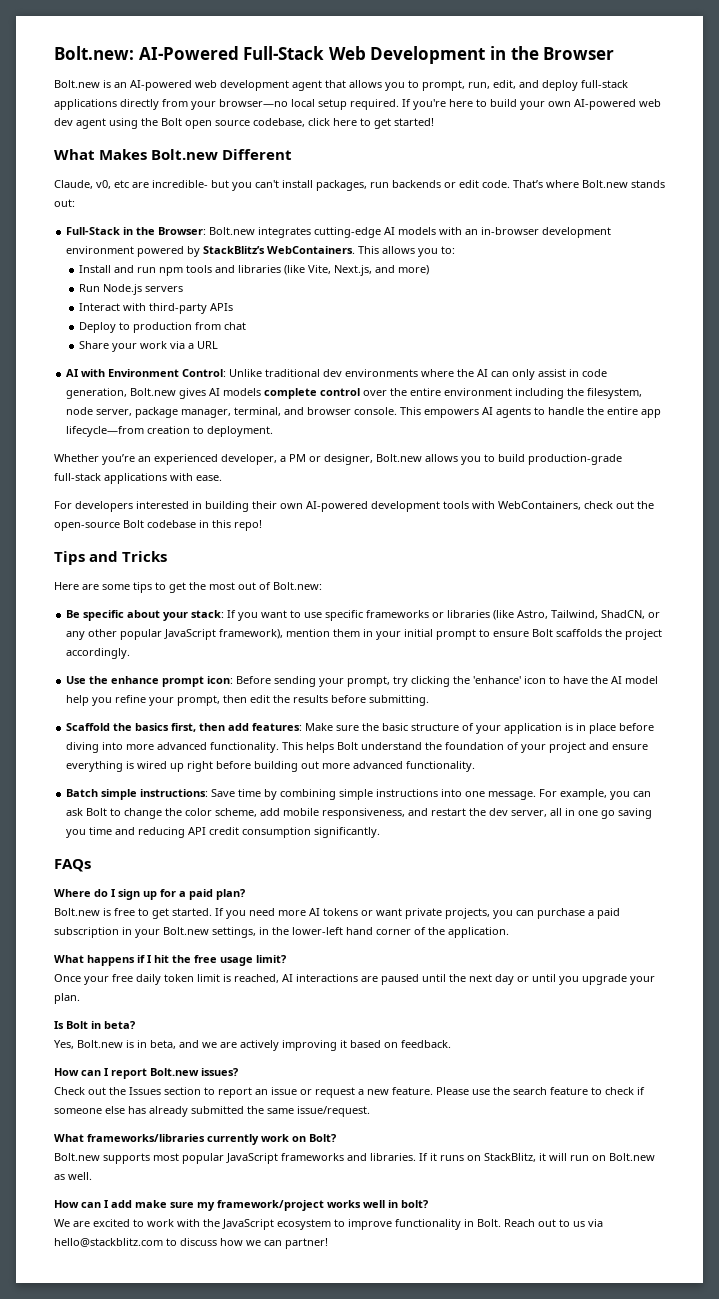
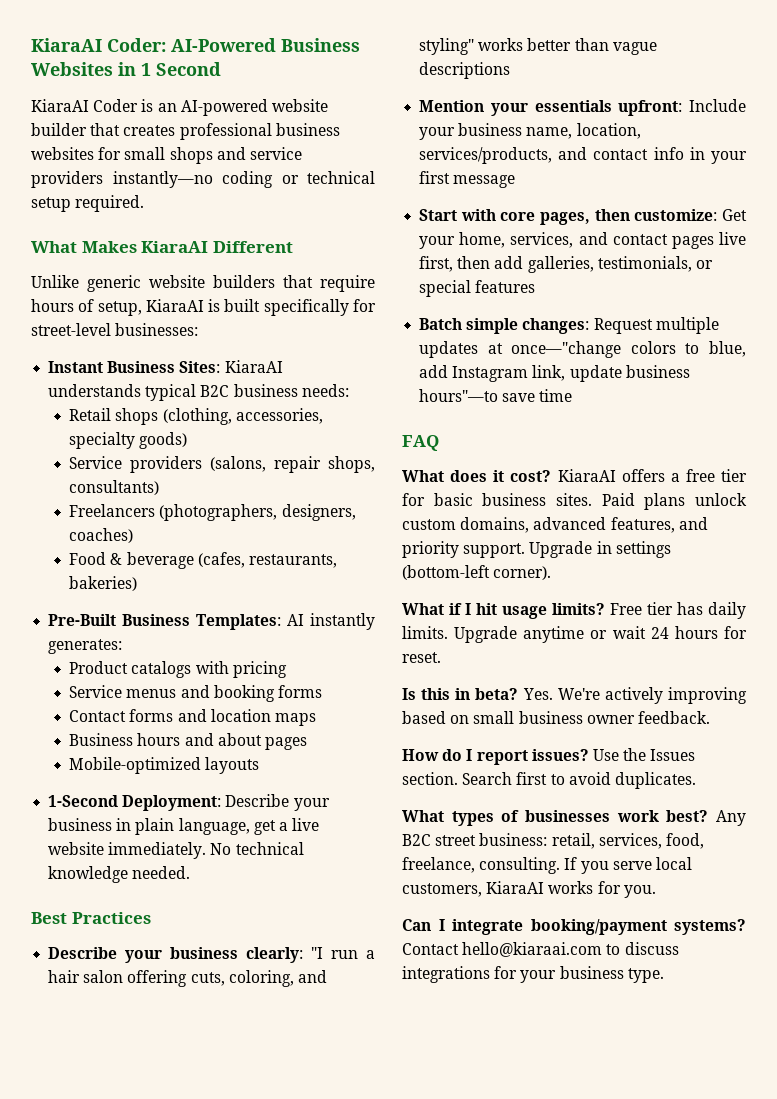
- Bolt.new: AI-Powered Full-Stack Web Development in the Browser
- Bolt.new is an AI-powered web development agent that allows you to prompt, run, edit, and deploy full-stack applications directly from your browser—no local setup required. If you're here to build your own AI-powered web dev agent using the Bolt open source codebase, click here to get started!
+ KiaraAI Coder: AI-Powered Business Websites in 1 Second
+ KiaraAI Coder is an AI-powered website builder that creates professional business websites for small shops and service providers instantly—no coding or technical setup required.
- What Makes Bolt.new Different
+ What Makes KiaraAI Different
- Claude, v0, etc are incredible- but you can't install packages, run backends or edit code. That’s where Bolt.new stands out:
- Full-Stack in the Browser: Bolt.new integrates cutting-edge AI models with an in-browser development environment powered by StackBlitz’s WebContainers. This allows you to:
- Install and run npm tools and libraries (like Vite, Next.js, and more)
- Run Node.js servers
- Interact with third-party APIs
- Deploy to production from chat
- Share your work via a URL
- AI with Environment Control: Unlike traditional dev environments where the AI can only assist in code generation, Bolt.new gives AI models complete control over the entire environment including the filesystem, node server, package manager, terminal, and browser console. This empowers AI agents to handle the entire app lifecycle—from creation to deployment.
- Whether you’re an experienced developer, a PM or designer, Bolt.new allows you to build production-grade full-stack applications with ease.
- For developers interested in building their own AI-powered development tools with WebContainers, check out the open-source Bolt codebase in this repo!
- Tips and Tricks
- Here are some tips to get the most out of Bolt.new:
- Be specific about your stack: If you want to use specific frameworks or libraries (like Astro, Tailwind, ShadCN, or any other popular JavaScript framework), mention them in your initial prompt to ensure Bolt scaffolds the project accordingly.
- Use the enhance prompt icon: Before sending your prompt, try clicking the 'enhance' icon to have the AI model help you refine your prompt, then edit the results before submitting.
- Scaffold the basics first, then add features: Make sure the basic structure of your application is in place before diving into more advanced functionality. This helps Bolt understand the foundation of your project and ensure everything is wired up right before building out more advanced functionality.
- Batch simple instructions: Save time by combining simple instructions into one message. For example, you can ask Bolt to change the color scheme, add mobile responsiveness, and restart the dev server, all in one go saving you time and reducing API credit consumption significantly.
- FAQs
- Where do I sign up for a paid plan?
- Bolt.new is free to get started. If you need more AI tokens or want private projects, you can purchase a paid subscription in your Bolt.new settings, in the lower-left hand corner of the application.
- What happens if I hit the free usage limit?
- Once your free daily token limit is reached, AI interactions are paused until the next day or until you upgrade your plan.
+ Unlike generic website builders that require hours of setup, KiaraAI is built specifically for street-level businesses:
+ Instant Business Sites: KiaraAI understands typical B2C business needs:
+ Retail shops (clothing, accessories, specialty goods)
+ Service providers (salons, repair shops, consultants)
+ Freelancers (photographers, designers, coaches)
+ Food & beverage (cafes, restaurants, bakeries)
+ Pre-Built Business Templates: AI instantly generates:
+ Product catalogs with pricing
+ Service menus and booking forms
+ Contact forms and location maps
+ Business hours and about pages
+ Mobile-optimized layouts
+ 1-Second Deployment: Describe your business in plain language, get a live website immediately. No technical knowledge needed.
+ Best Practices
+ Describe your business clearly: "I run a hair salon offering cuts, coloring, and styling" works better than vague descriptions
+ Mention your essentials upfront: Include your business name, location, services/products, and contact info in your first message
+ Start with core pages, then customize: Get your home, services, and contact pages live first, then add galleries, testimonials, or special features
+ Batch simple changes: Request multiple updates at once—"change colors to blue, add Instagram link, update business hours"—to save time
+ FAQ
+ What does it cost? KiaraAI offers a free tier for basic business sites. Paid plans unlock custom domains, advanced features, and priority support. Upgrade in settings (bottom-left corner).
+ What if I hit usage limits? Free tier has daily limits. Upgrade anytime or wait 24 hours for reset.
- Is Bolt in beta?
- Yes, Bolt.new is in beta, and we are actively improving it based on feedback.
+ Is this in beta? Yes. We're actively improving based on small business owner feedback.
- How can I report Bolt.new issues?
- Check out the Issues section to report an issue or request a new feature. Please use the search feature to check if someone else has already submitted the same issue/request.
- What frameworks/libraries currently work on Bolt?
- Bolt.new supports most popular JavaScript frameworks and libraries. If it runs on StackBlitz, it will run on Bolt.new as well.
- How can I add make sure my framework/project works well in bolt?
- We are excited to work with the JavaScript ecosystem to improve functionality in Bolt. Reach out to us via hello@stackblitz.com to discuss how we can partner!
+ How do I report issues? Use the Issues section. Search first to avoid duplicates.
+ What types of businesses work best? Any B2C street business: retail, services, food, freelance, consulting. If you serve local customers, KiaraAI works for you.
+ Can I integrate booking/payment systems? Contact hello@kiaraai.com to discuss integrations for your business type.

